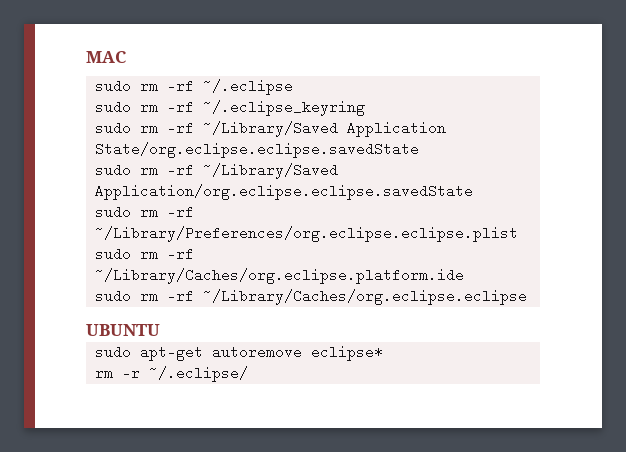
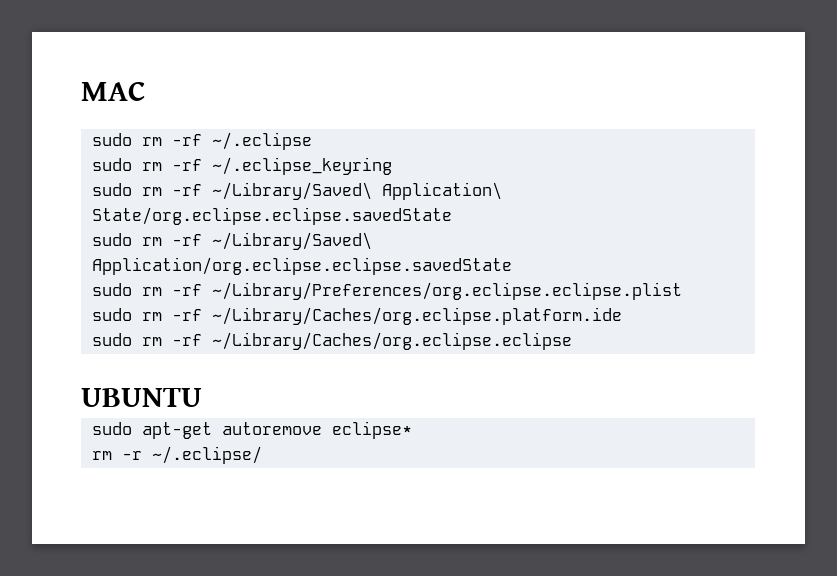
- sudo rm -rf ~/Library/Saved Application State/org.eclipse.eclipse.savedState
+ sudo rm -rf ~/Library/Saved\ Application\ State/org.eclipse.eclipse.savedState
- sudo rm -rf ~/Library/Saved Application/org.eclipse.eclipse.savedState
+ sudo rm -rf ~/Library/Saved\ Application/org.eclipse.eclipse.savedState

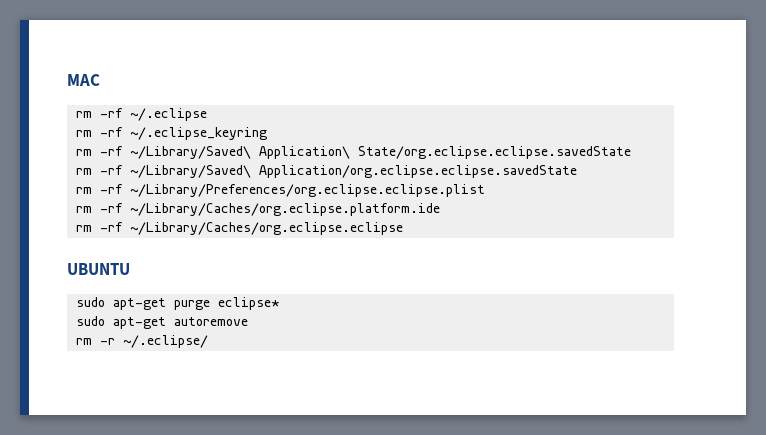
- sudo rm -rf ~/.eclipse
+ rm -rf ~/.eclipse
- sudo rm -rf ~/.eclipse_keyring
+ rm -rf ~/.eclipse_keyring
- sudo rm -rf ~/Library/Saved\ Application\ State/org.eclipse.eclipse.savedState
+ rm -rf ~/Library/Saved\ Application\ State/org.eclipse.eclipse.savedState
- sudo rm -rf ~/Library/Saved\ Application/org.eclipse.eclipse.savedState
+ rm -rf ~/Library/Saved\ Application/org.eclipse.eclipse.savedState
- sudo rm -rf ~/Library/Preferences/org.eclipse.eclipse.plist
+ rm -rf ~/Library/Preferences/org.eclipse.eclipse.plist
- sudo rm -rf ~/Library/Caches/org.eclipse.platform.ide
+ rm -rf ~/Library/Caches/org.eclipse.platform.ide
- sudo rm -rf ~/Library/Caches/org.eclipse.eclipse
+ rm -rf ~/Library/Caches/org.eclipse.eclipse
+ sudo apt-get purge eclipse*
- sudo apt-get autoremove eclipse*
+ sudo apt-get autoremove

